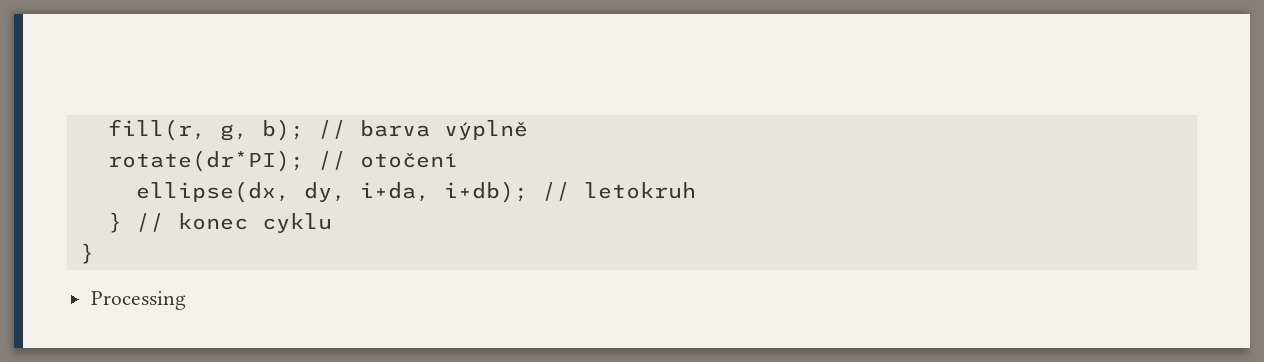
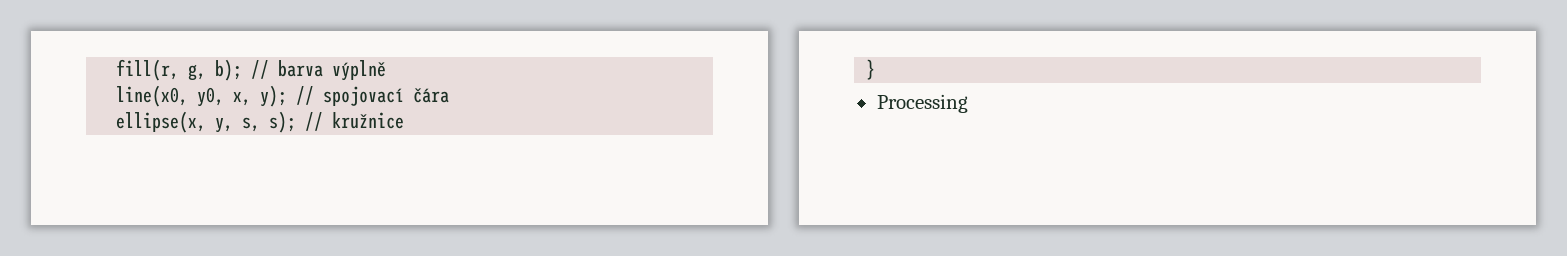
- rotate(dr*PI); // otočení
- ellipse(dx, dy, i+da, i+db); // letokruh
- } // konec cyklu
+ line(x0, y0, x, y); // spojovací čára
+ ellipse(x, y, s, s); // kružnice

